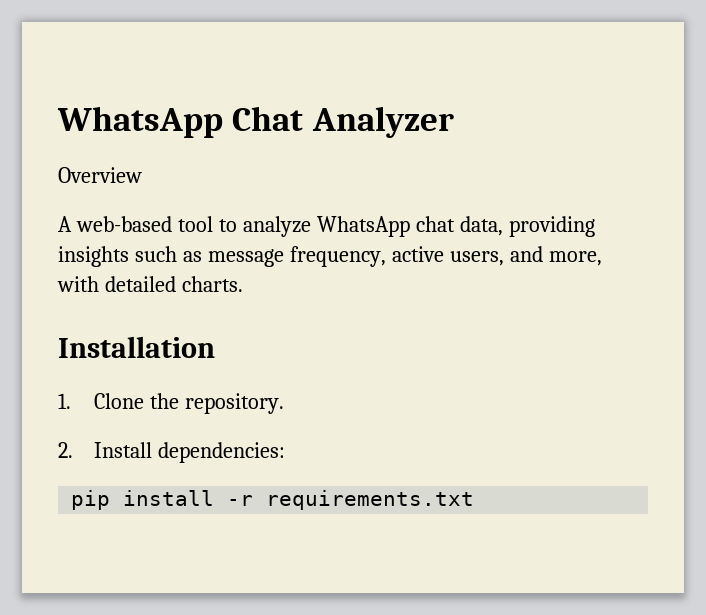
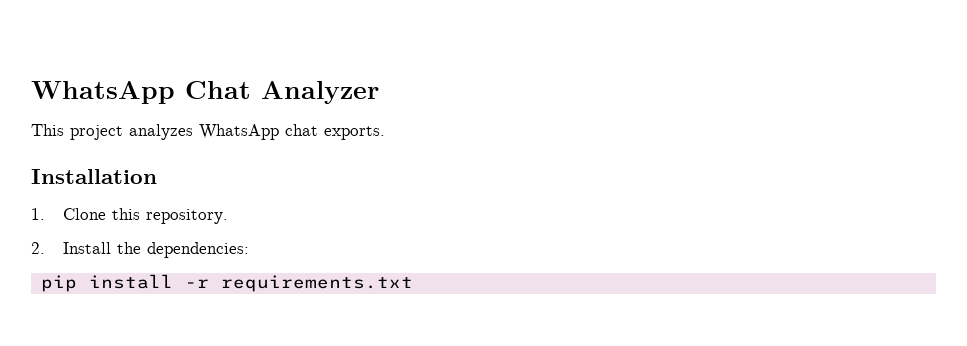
- Overview
- A web-based tool to analyze WhatsApp chat data, providing insights such as message frequency, active users, and more, with detailed charts.
+ This project analyzes WhatsApp chat exports.
- 1. Clone the repository.
+ 1. Clone this repository.
- 2. Install dependencies:
+ 2. Install the dependencies:

